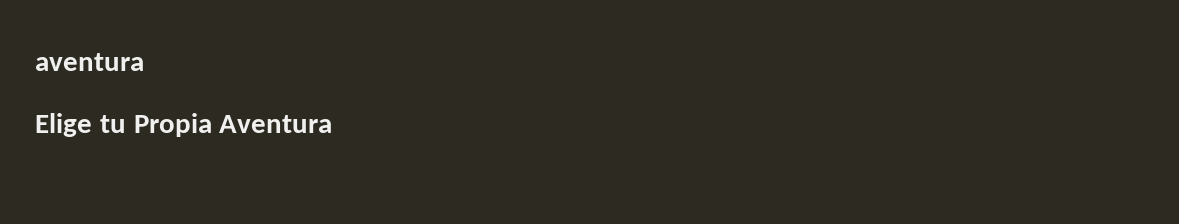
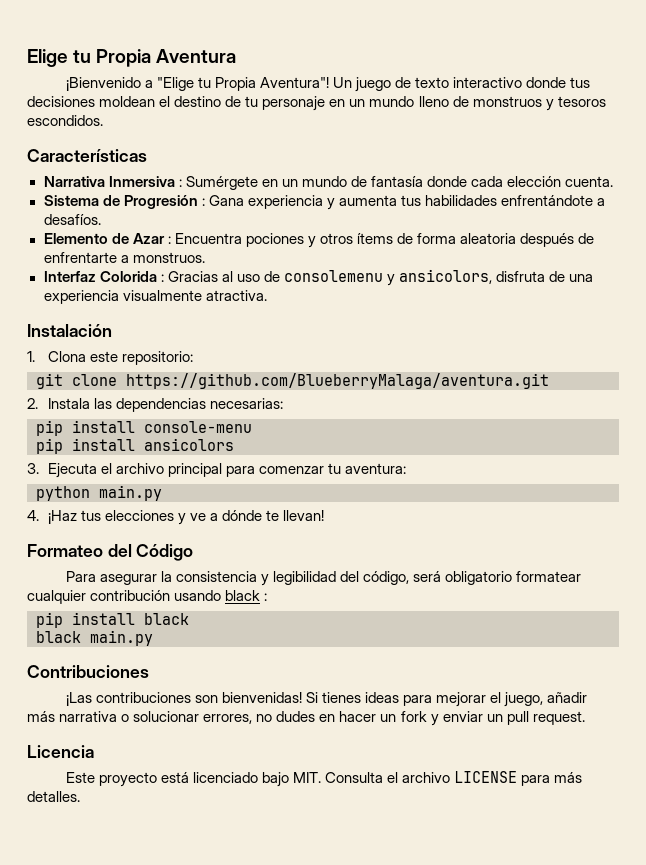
- aventura
+ ¡Bienvenido a "Elige tu Propia Aventura"! Un juego de texto interactivo donde tus decisiones moldean el destino de tu personaje en un mundo lleno de monstruos y tesoros escondidos.
+ Características
+ Narrativa Inmersiva : Sumérgete en un mundo de fantasía donde cada elección cuenta.
+ Sistema de Progresión : Gana experiencia y aumenta tus habilidades enfrentándote a desafíos.
+ Elemento de Azar : Encuentra pociones y otros ítems de forma aleatoria después de enfrentarte a monstruos.
+ Interfaz Colorida : Gracias al uso de consolemenu y ansicolors, disfruta de una experiencia visualmente atractiva.
+ Instalación
+ 1. Clona este repositorio:
+ git clone https://github.com/BlueberryMalaga/aventura.git
+ 2. Instala las dependencias necesarias:
+ pip install console-menu
+ pip install ansicolors
+ 3. Ejecuta el archivo principal para comenzar tu aventura:
+ python main.py
+ 4. ¡Haz tus elecciones y ve a dónde te llevan!
+ Formateo del Código
+ Para asegurar la consistencia y legibilidad del código, será obligatorio formatear cualquier contribución usando black :
+ pip install black
+ black main.py
+ Contribuciones
+ ¡Las contribuciones son bienvenidas! Si tienes ideas para mejorar el juego, añadir más narrativa o solucionar errores, no dudes en hacer un fork y enviar un pull request.
+ Licencia
+ Este proyecto está licenciado bajo MIT. Consulta el archivo LICENSE para más detalles.

